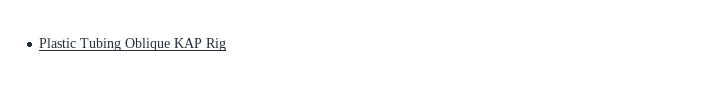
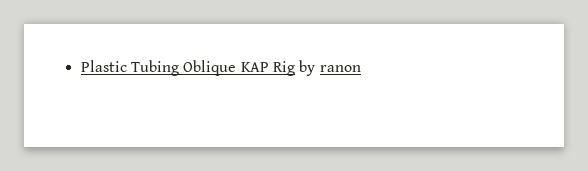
- Plastic Tubing Oblique KAP Rig
+ Plastic Tubing Oblique KAP Rig by ranon

